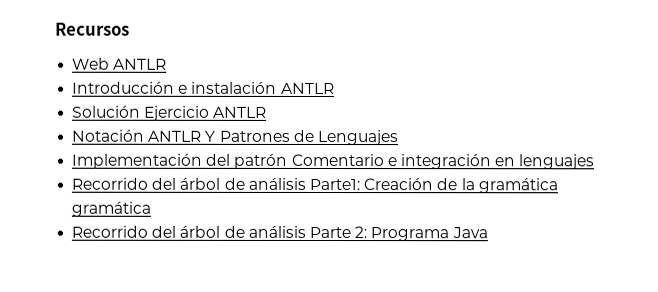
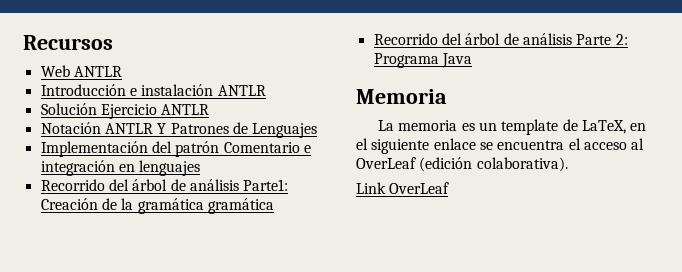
+ Memoria
+ La memoria es un template de LaTeX, en el siguiente enlace se encuentra el acceso al OverLeaf (edición colaborativa).
+ Link OverLeaf

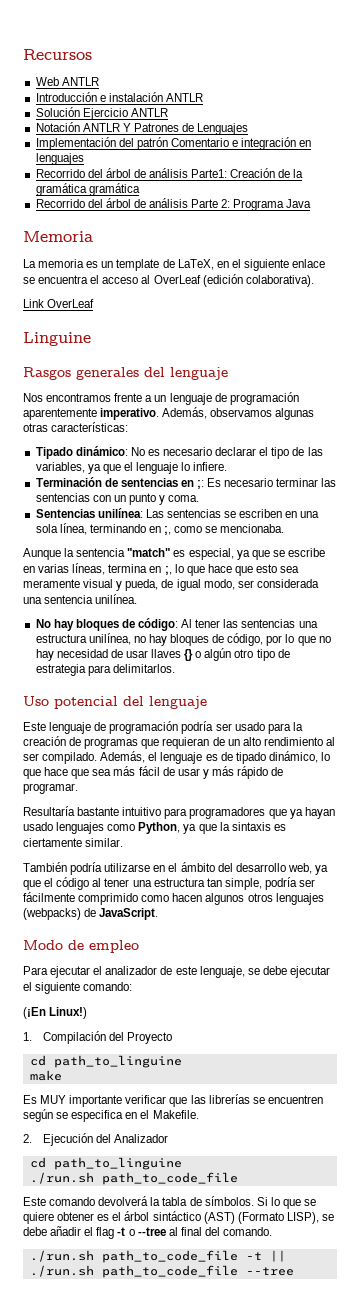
+ Linguine
+ Rasgos generales del lenguaje
+ Nos encontramos frente a un lenguaje de programación aparentemente imperativo. Además, observamos algunas otras características:
+ Tipado dinámico: No es necesario declarar el tipo de las variables, ya que el lenguaje lo infiere.
+ Terminación de sentencias en ;: Es necesario terminar las sentencias con un punto y coma.
+ Sentencias unilínea: Las sentencias se escriben en una sola línea, terminando en ;, como se mencionaba.
+ Aunque la sentencia "match" es especial, ya que se escribe en varias líneas, termina en ;, lo que hace que esto sea meramente visual y pueda, de igual modo, ser considerada una sentencia unilínea.
+ No hay bloques de código: Al tener las sentencias una estructura unilínea, no hay bloques de código, por lo que no hay necesidad de usar llaves {} o algún otro tipo de estrategia para delimitarlos.
+ Uso potencial del lenguaje
+ Este lenguaje de programación podría ser usado para la creación de programas que requieran de un alto rendimiento al ser compilado. Además, el lenguaje es de tipado dinámico, lo que hace que sea más fácil de usar y más rápido de programar.
+ Resultaría bastante intuitivo para programadores que ya hayan usado lenguajes como Python, ya que la sintaxis es ciertamente similar.
+ También podría utilizarse en el ámbito del desarrollo web, ya que el código al tener una estructura tan simple, podría ser fácilmente comprimido como hacen algunos otros lenguajes (webpacks) de JavaScript.
+ Modo de empleo
+ Para ejecutar el analizador de este lenguaje, se debe ejecutar el siguiente comando:
+ (¡En Linux!)
+ 1. Compilación del Proyecto
+ cd path_to_linguine
+ make
+ Es MUY importante verificar que las librerías se encuentren según se especifica en el Makefile.
+ 2. Ejecución del Analizador
+ cd path_to_linguine
+ ./run.sh path_to_code_file
+ Este comando devolverá la tabla de símbolos. Si lo que se quiere obtener es el árbol sintáctico (AST) (Formato LISP), se debe añadir el flag -t o --tree al final del comando.
+ ./run.sh path_to_code_file -t || ./run.sh path_to_code_file --tree

